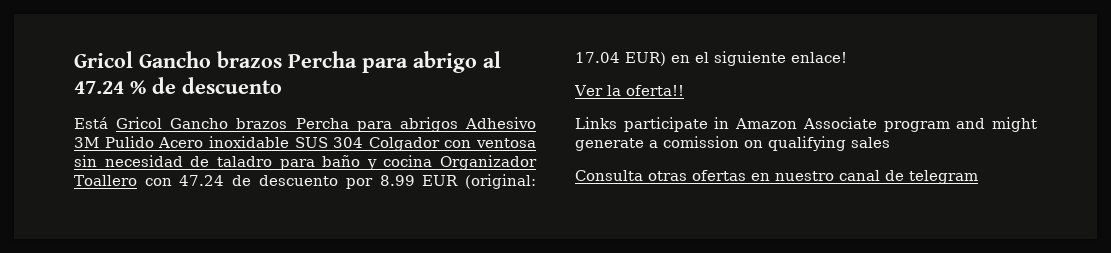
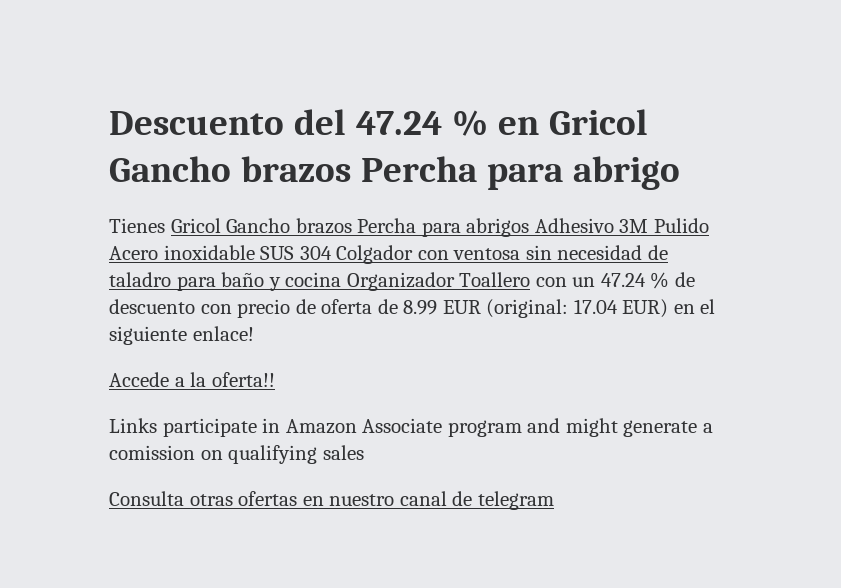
- Gricol Gancho brazos Percha para abrigo al 47.24 % de descuento
- Está Gricol Gancho brazos Percha para abrigos Adhesivo 3M Pulido Acero inoxidable SUS 304 Colgador con ventosa sin necesidad de taladro para baño y cocina Organizador Toallero con 47.24 de descuento por 8.99 EUR (original: 17.04 EUR) en el siguiente enlace!
+ Descuento del 47.24 % en Gricol Gancho brazos Percha para abrigo
+ Tienes Gricol Gancho brazos Percha para abrigos Adhesivo 3M Pulido Acero inoxidable SUS 304 Colgador con ventosa sin necesidad de taladro para baño y cocina Organizador Toallero con un 47.24 % de descuento con precio de oferta de 8.99 EUR (original: 17.04 EUR) en el siguiente enlace!
- Ver la oferta!!
+ Accede a la oferta!!

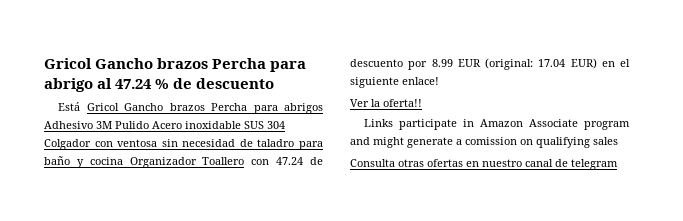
- Descuento del 47.24 % en Gricol Gancho brazos Percha para abrigo
- Tienes Gricol Gancho brazos Percha para abrigos Adhesivo 3M Pulido Acero inoxidable SUS 304 Colgador con ventosa sin necesidad de taladro para baño y cocina Organizador Toallero con un 47.24 % de descuento con precio de oferta de 8.99 EUR (original: 17.04 EUR) en el siguiente enlace!
+ Gricol Gancho brazos Percha para abrigo al 47.24 % de descuento
+ Está Gricol Gancho brazos Percha para abrigos Adhesivo 3M Pulido Acero inoxidable SUS 304 Colgador con ventosa sin necesidad de taladro para baño y cocina Organizador Toallero con 47.24 de descuento por 8.99 EUR (original: 17.04 EUR) en el siguiente enlace!
- Accede a la oferta!!
+ Ver la oferta!!

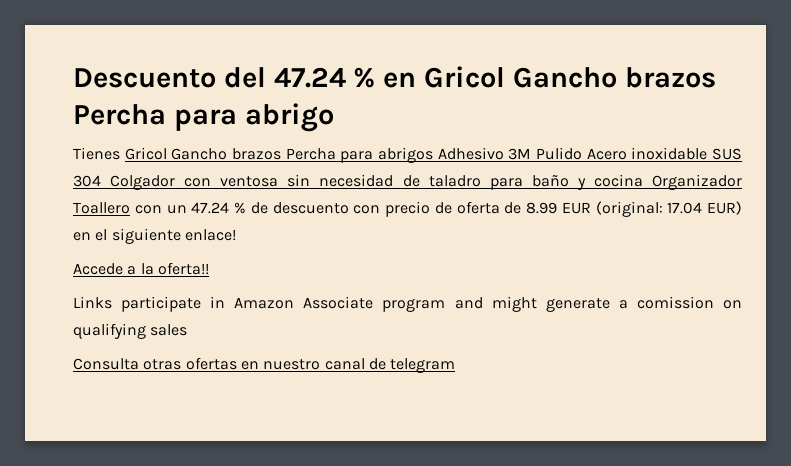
- Gricol Gancho brazos Percha para abrigo al 47.24 % de descuento
- Está Gricol Gancho brazos Percha para abrigos Adhesivo 3M Pulido Acero inoxidable SUS 304 Colgador con ventosa sin necesidad de taladro para baño y cocina Organizador Toallero con 47.24 de descuento por 8.99 EUR (original: 17.04 EUR) en el siguiente enlace!
+ Descuento del 47.24 % en Gricol Gancho brazos Percha para abrigo
+ Tienes Gricol Gancho brazos Percha para abrigos Adhesivo 3M Pulido Acero inoxidable SUS 304 Colgador con ventosa sin necesidad de taladro para baño y cocina Organizador Toallero con un 47.24 % de descuento con precio de oferta de 8.99 EUR (original: 17.04 EUR) en el siguiente enlace!
- Ver la oferta!!
+ Accede a la oferta!!

